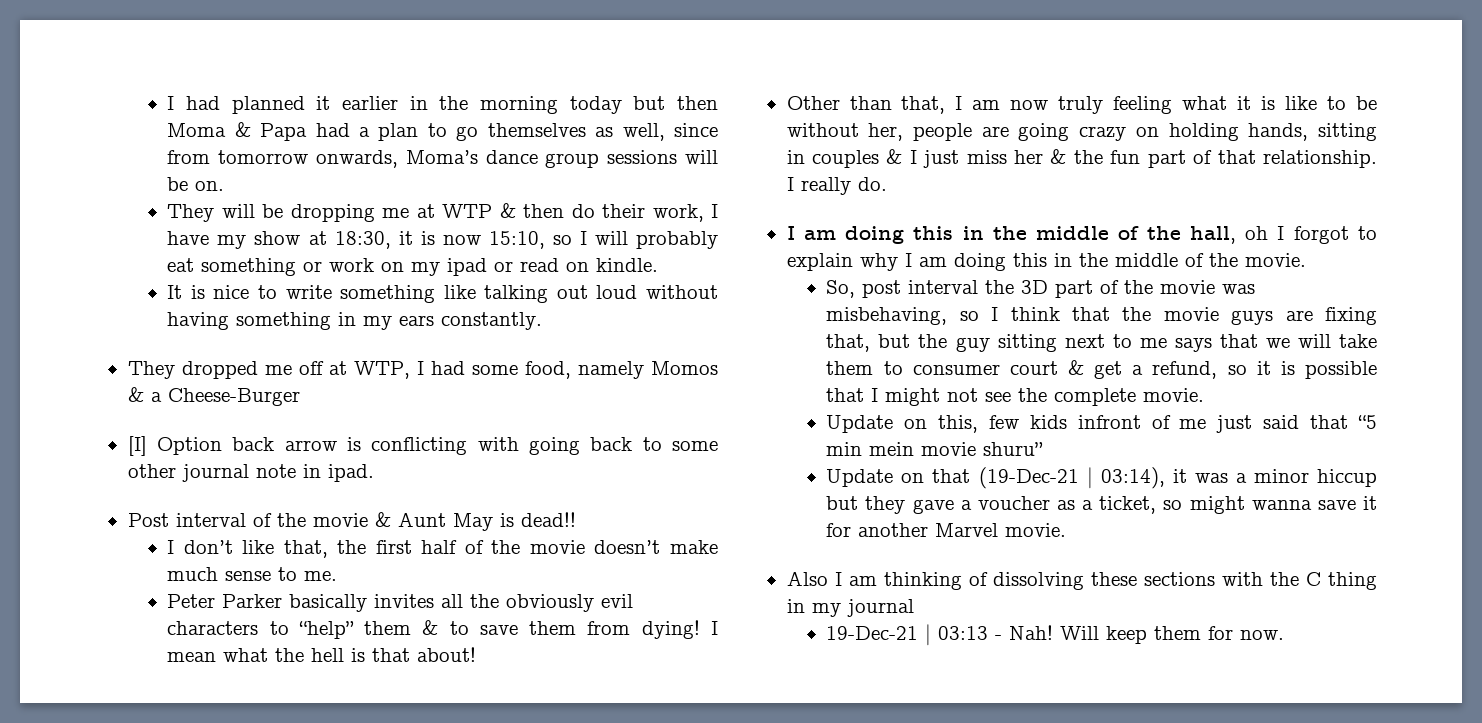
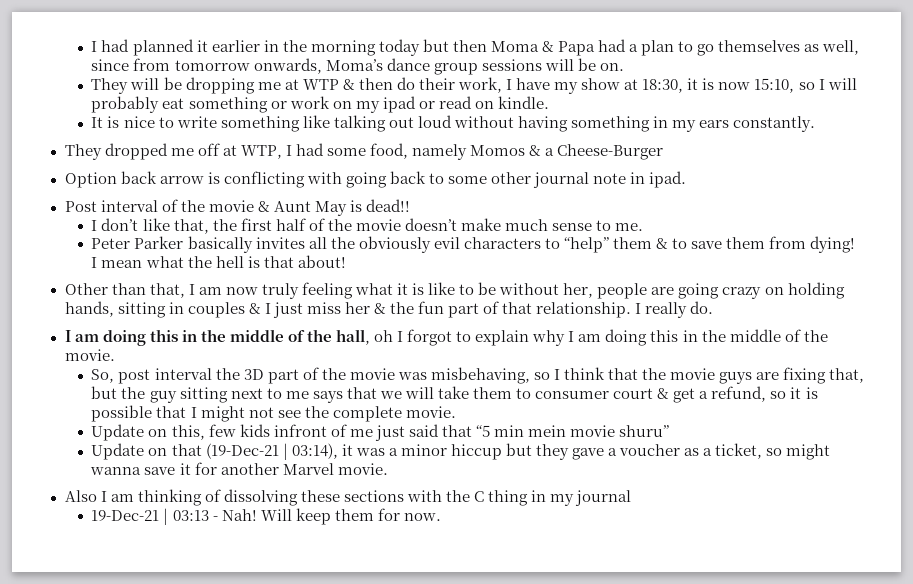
- [I] Option back arrow is conflicting with going back to some other journal note in ipad.
+ Option back arrow is conflicting with going back to some other journal note in ipad.

